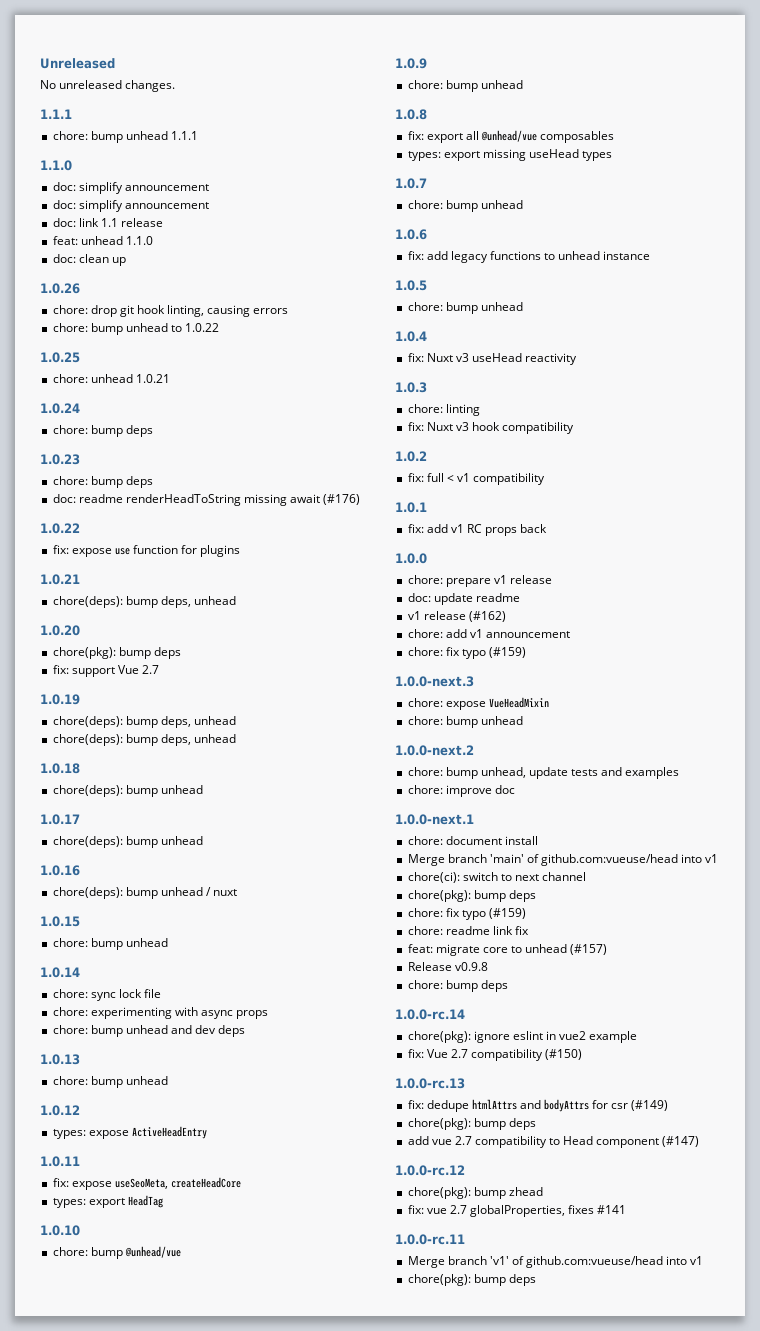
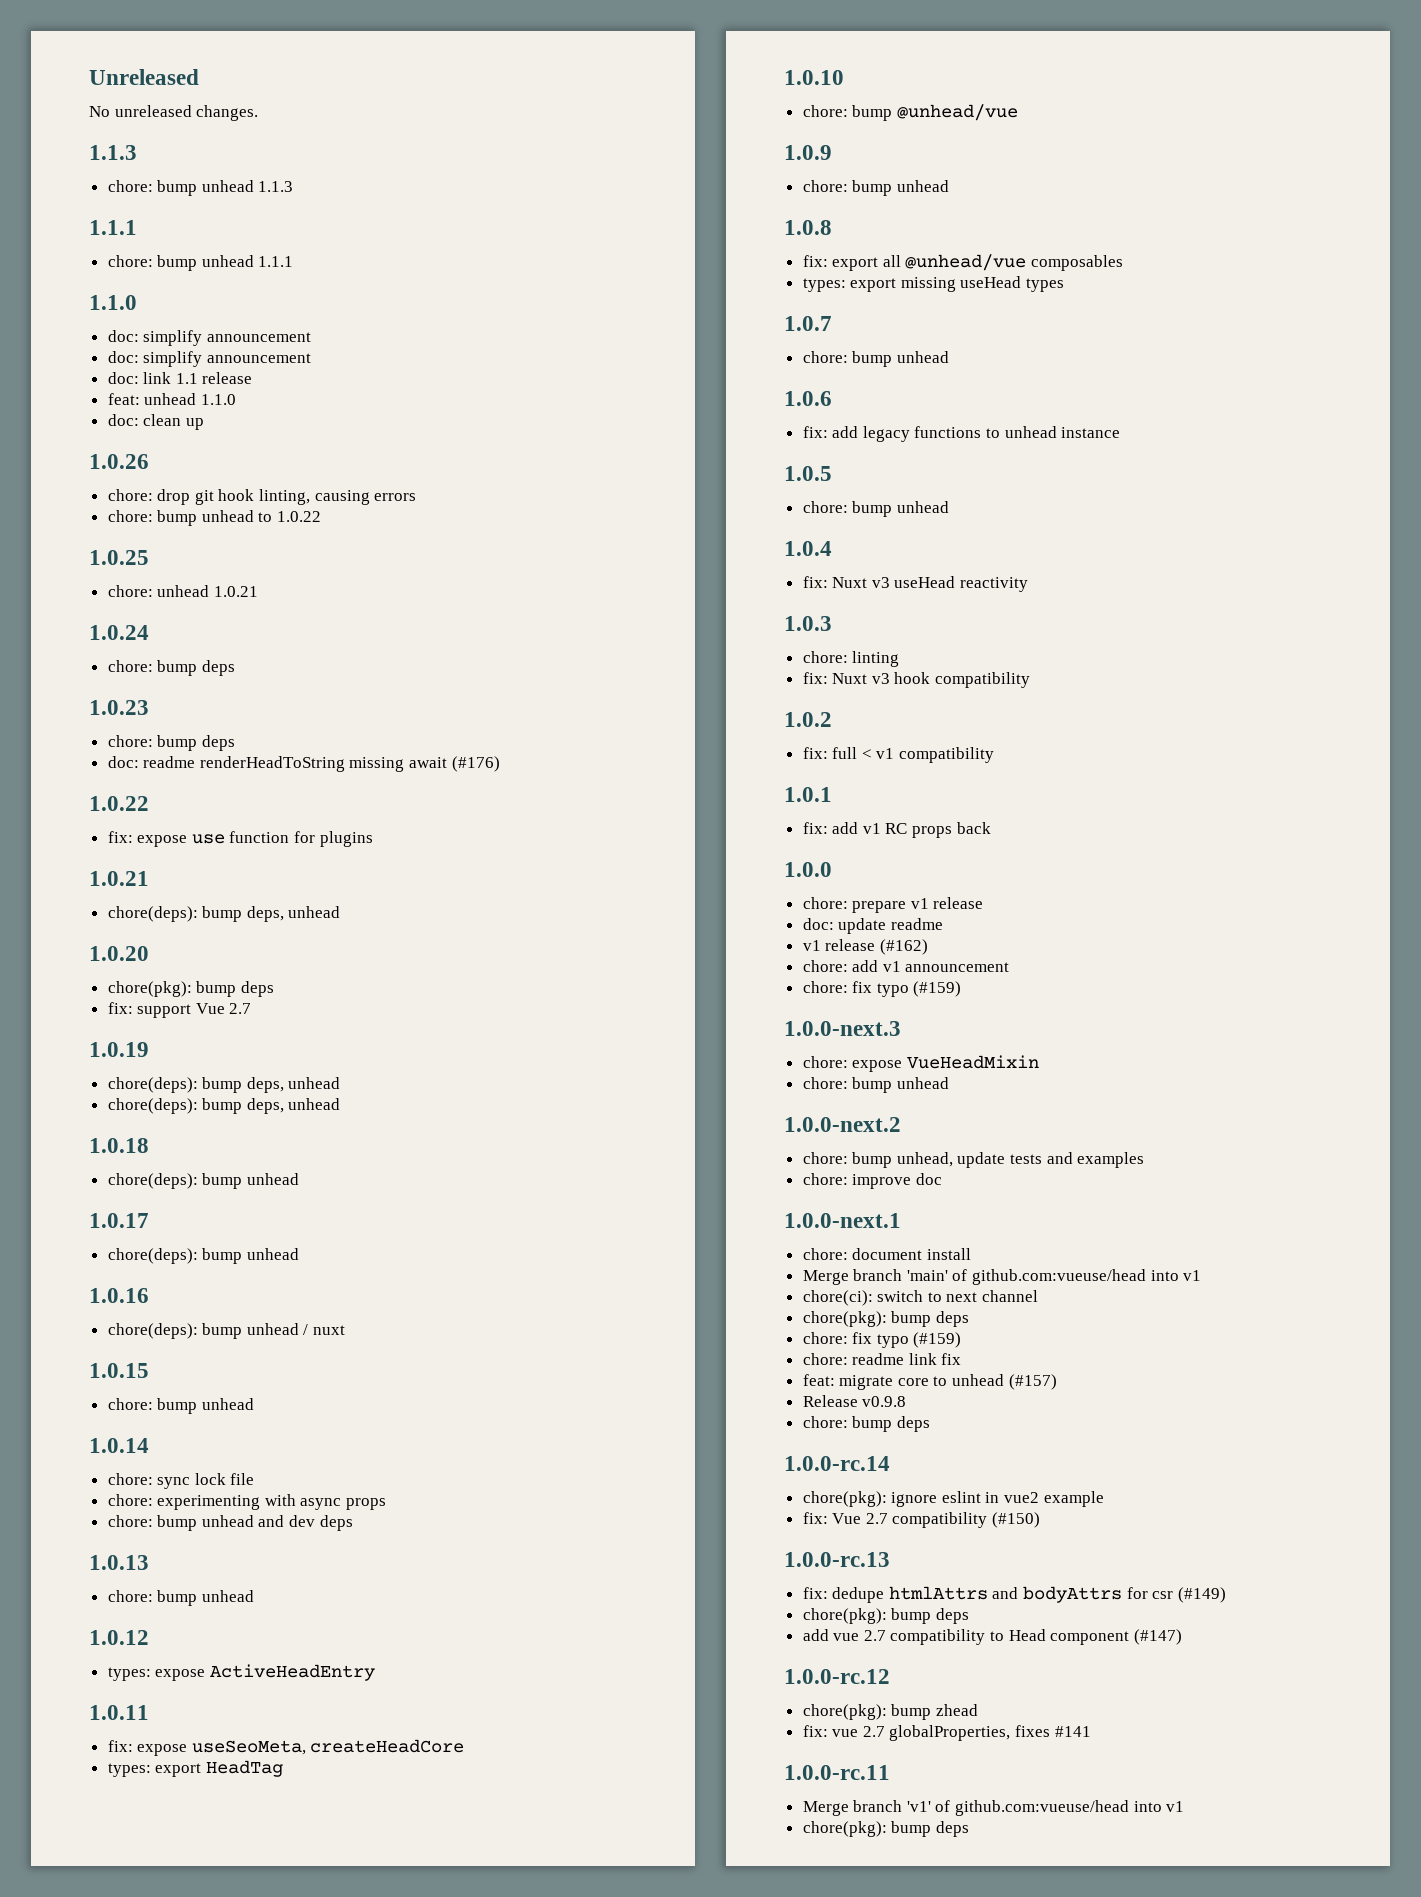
  No unreleased changes.
+ 1.1.3
+ chore: bump unhead 1.1.3

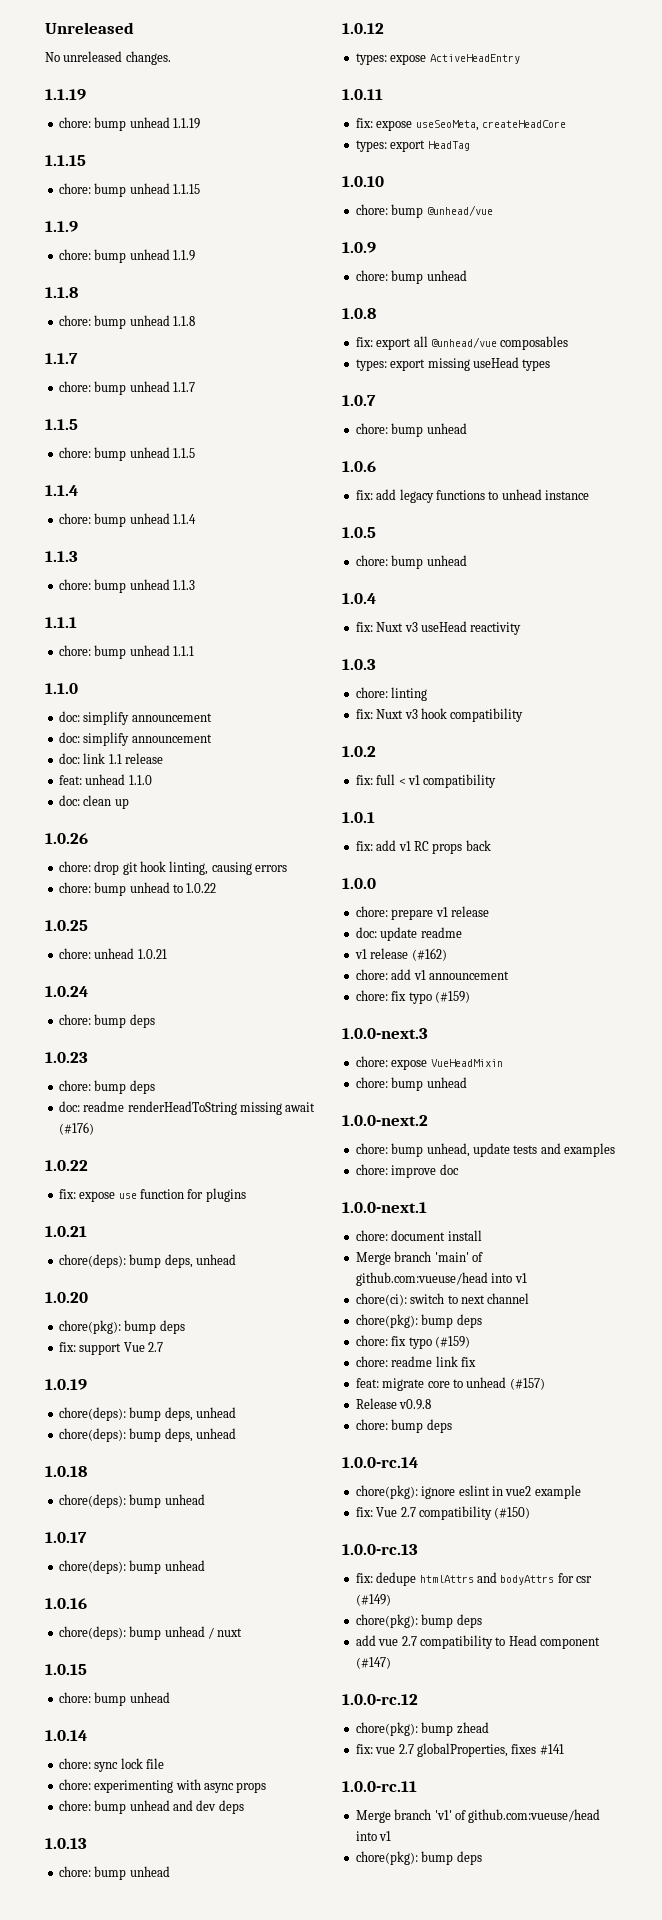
  No unreleased changes.
+ 1.1.19
+ chore: bump unhead 1.1.19
+ 1.1.15
+ chore: bump unhead 1.1.15
+ 1.1.9
+ chore: bump unhead 1.1.9
+ 1.1.8
+ chore: bump unhead 1.1.8
+ 1.1.7
+ chore: bump unhead 1.1.7
+ 1.1.5
+ chore: bump unhead 1.1.5
+ 1.1.4
+ chore: bump unhead 1.1.4

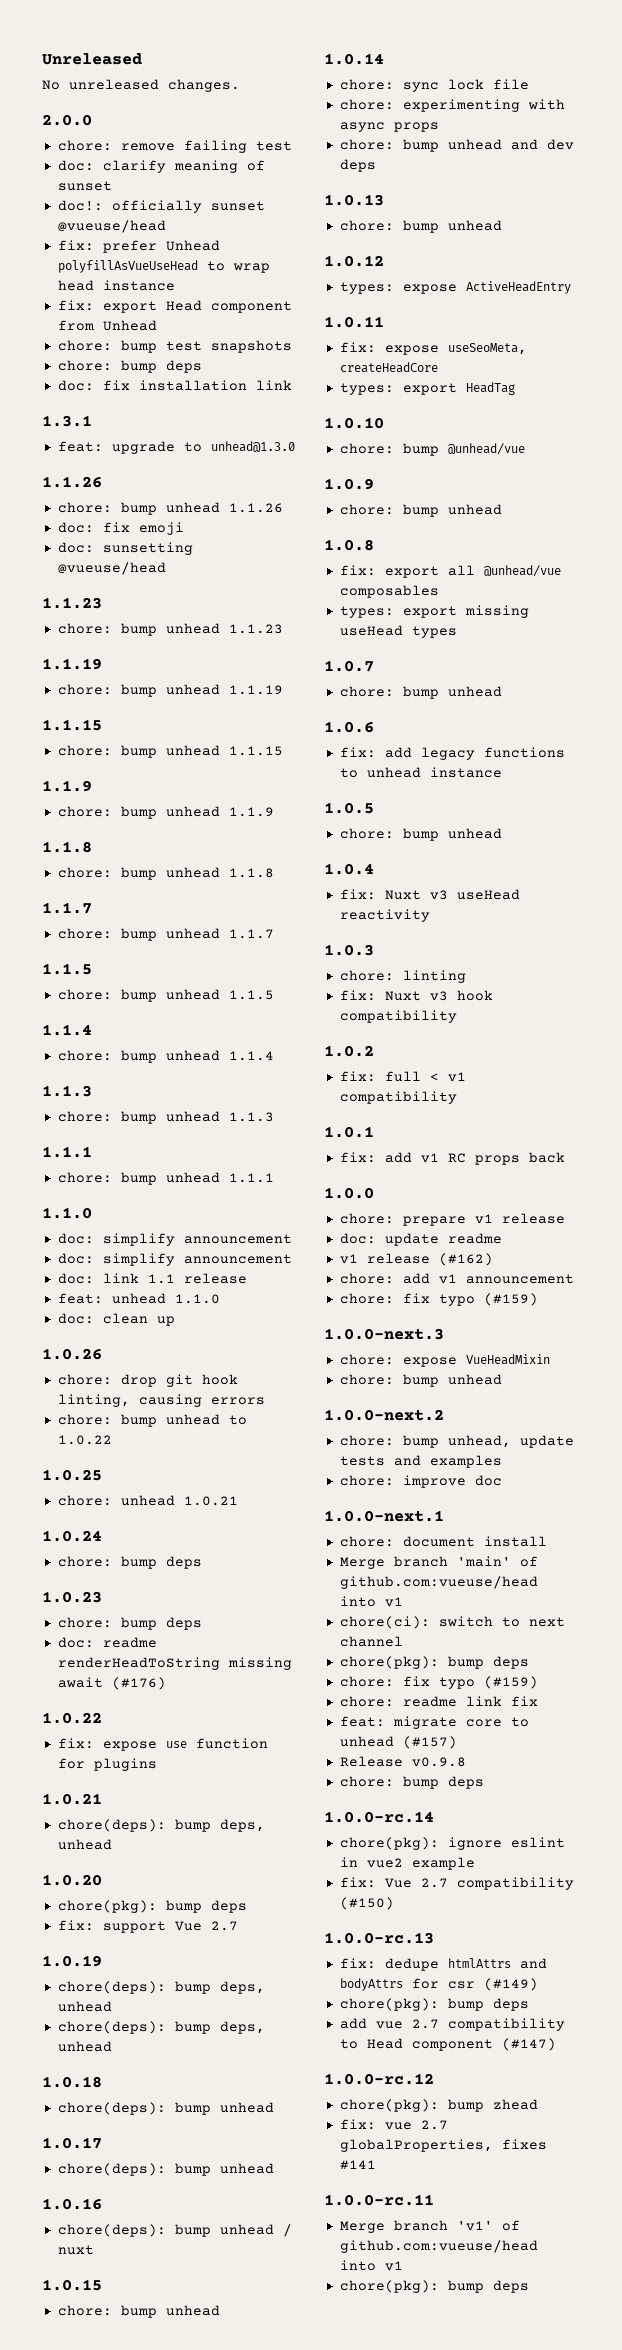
+ 2.0.0
+ chore: remove failing test
+ doc: clarify meaning of sunset
+ doc!: officially sunset @vueuse/head
+ fix: prefer Unhead polyfillAsVueUseHead to wrap head instance
+ fix: export Head component from Unhead
+ chore: bump test snapshots
+ chore: bump deps
+ doc: fix installation link
+ 1.3.1
+ feat: upgrade to unhead@1.3.0
+ 1.1.26
+ chore: bump unhead 1.1.26
+ doc: fix emoji
+ doc: sunsetting @vueuse/head
+ 1.1.23
+ chore: bump unhead 1.1.23

